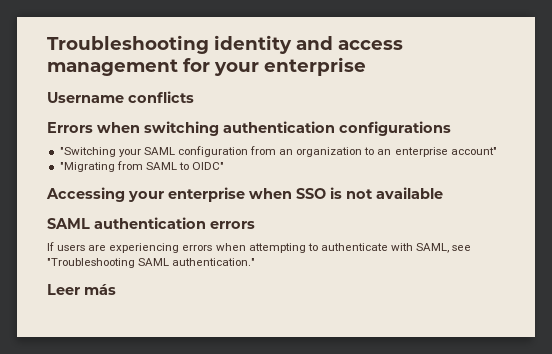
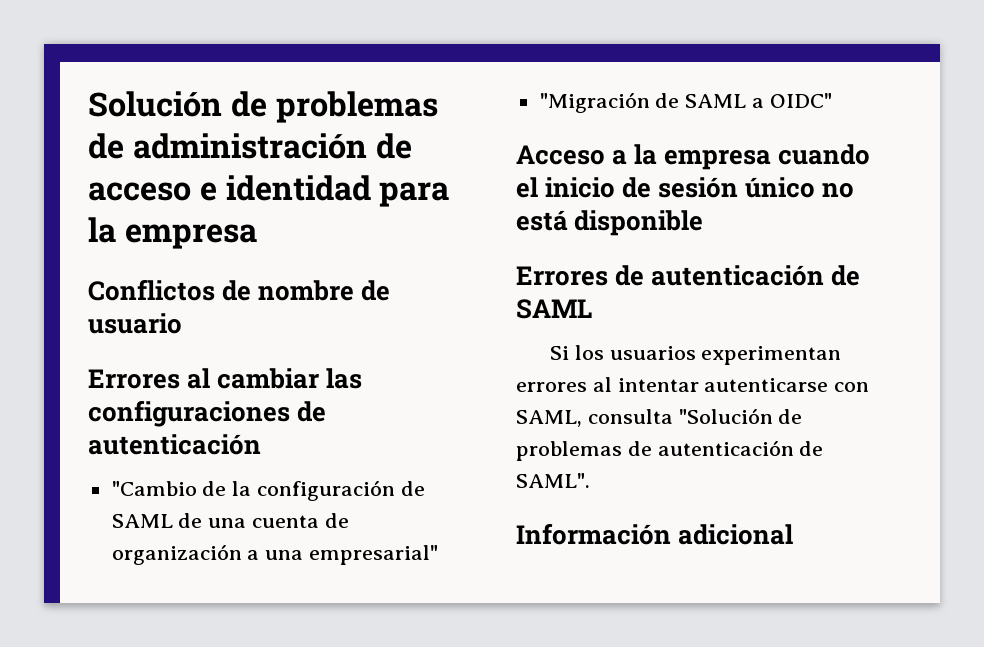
- Troubleshooting identity and access management for your enterprise
- Username conflicts
- Errors when switching authentication configurations
- "Switching your SAML configuration from an organization to an enterprise account"
- "Migrating from SAML to OIDC"
- Accessing your enterprise when SSO is not available
- SAML authentication errors
- If users are experiencing errors when attempting to authenticate with SAML, see "Troubleshooting SAML authentication."
- Leer más
+ Solución de problemas de administración de acceso e identidad para la empresa
+ Conflictos de nombre de usuario
+ Errores al cambiar las configuraciones de autenticación
+ "Cambio de la configuración de SAML de una cuenta de organización a una empresarial"
+ "Migración de SAML a OIDC"
+ Acceso a la empresa cuando el inicio de sesión único no está disponible
+ Errores de autenticación de SAML
+ Si los usuarios experimentan errores al intentar autenticarse con SAML, consulta "Solución de problemas de autenticación de SAML".
+ Información adicional

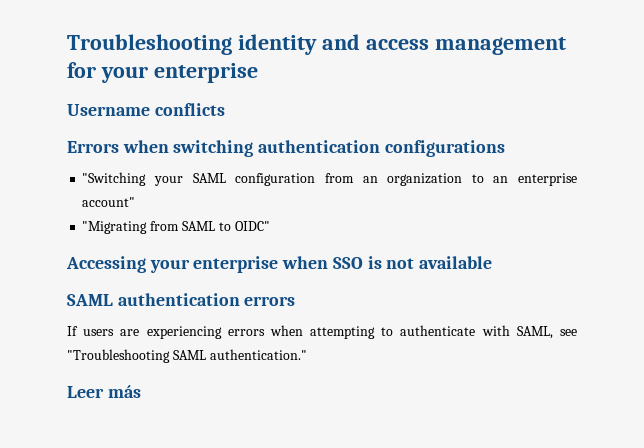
- Solución de problemas de administración de acceso e identidad para la empresa
- Conflictos de nombre de usuario
- Errores al cambiar las configuraciones de autenticación
- "Cambio de la configuración de SAML de una cuenta de organización a una empresarial"
- "Migración de SAML a OIDC"
- Acceso a la empresa cuando el inicio de sesión único no está disponible
- Errores de autenticación de SAML
- Si los usuarios experimentan errores al intentar autenticarse con SAML, consulta "Solución de problemas de autenticación de SAML".
- Información adicional
+ Troubleshooting identity and access management for your enterprise
+ Username conflicts
+ Errors when switching authentication configurations
+ "Switching your SAML configuration from an organization to an enterprise account"
+ "Migrating from SAML to OIDC"
+ Accessing your enterprise when SSO is not available
+ SAML authentication errors
+ If users are experiencing errors when attempting to authenticate with SAML, see "Troubleshooting SAML authentication."
+ Leer más

